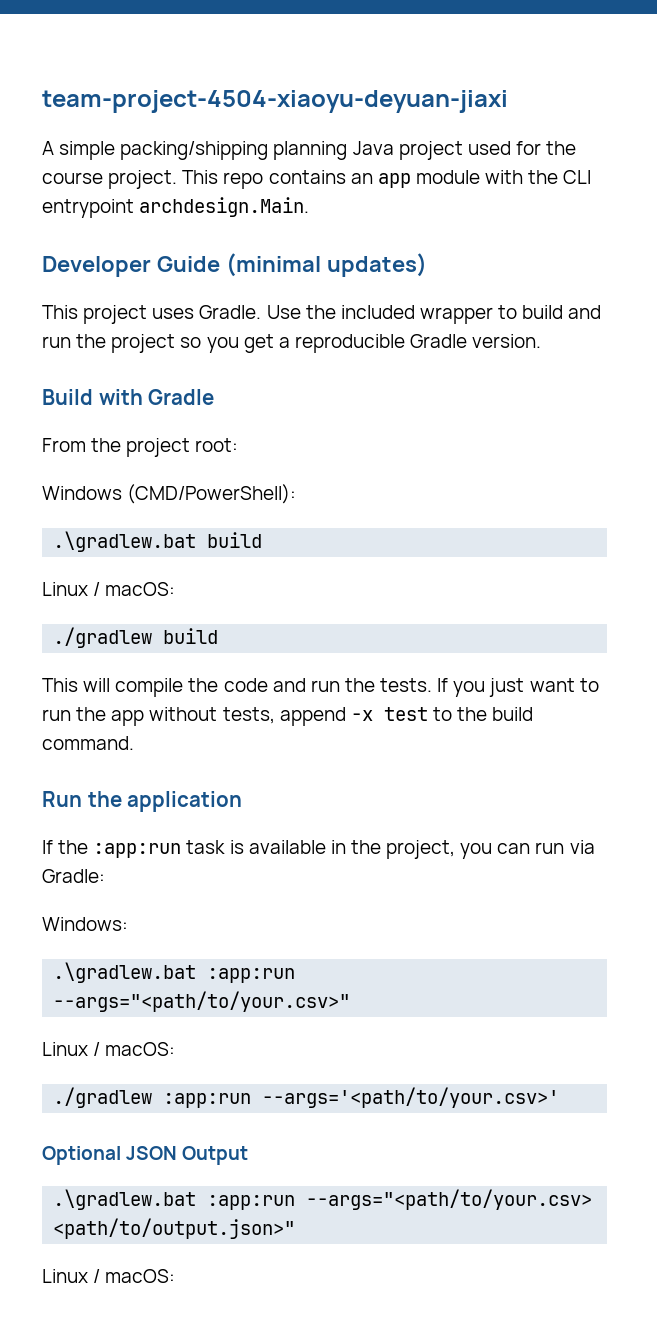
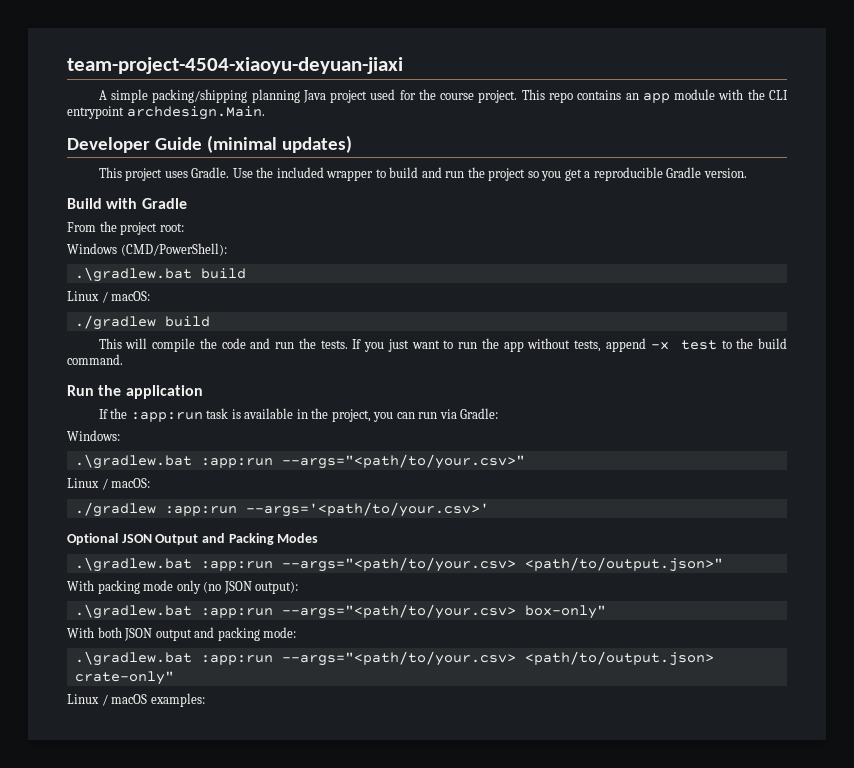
- Optional JSON Output
+ Optional JSON Output and Packing Modes
  .\gradlew.bat :app:run --args="<path/to/your.csv> <path/to/output.json>"
- Linux / macOS:
+ With packing mode only (no JSON output):
+ .\gradlew.bat :app:run --args="<path/to/your.csv> box-only"
+ With both JSON output and packing mode:
+ .\gradlew.bat :app:run --args="<path/to/your.csv> <path/to/output.json> crate-only"
+ Linux / macOS examples:

